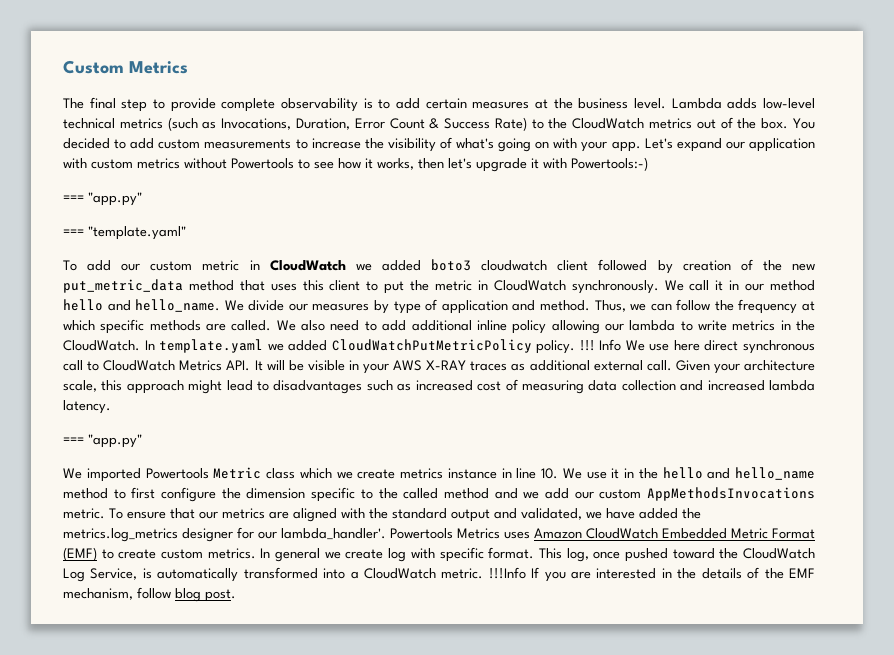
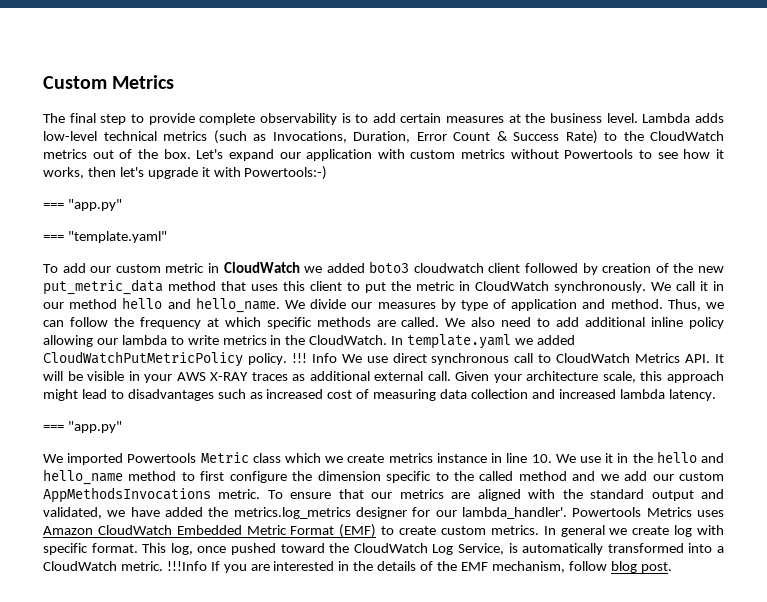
- You decided to add custom measurements to increase the visibility of what's going on with your app.
- Info We use here direct synchronous call to CloudWatch Metrics API. It will be visible in your AWS X-RAY traces as additional external call.
+ Info We use direct synchronous call to CloudWatch Metrics API. It will be visible in your AWS X-RAY traces as additional external call.

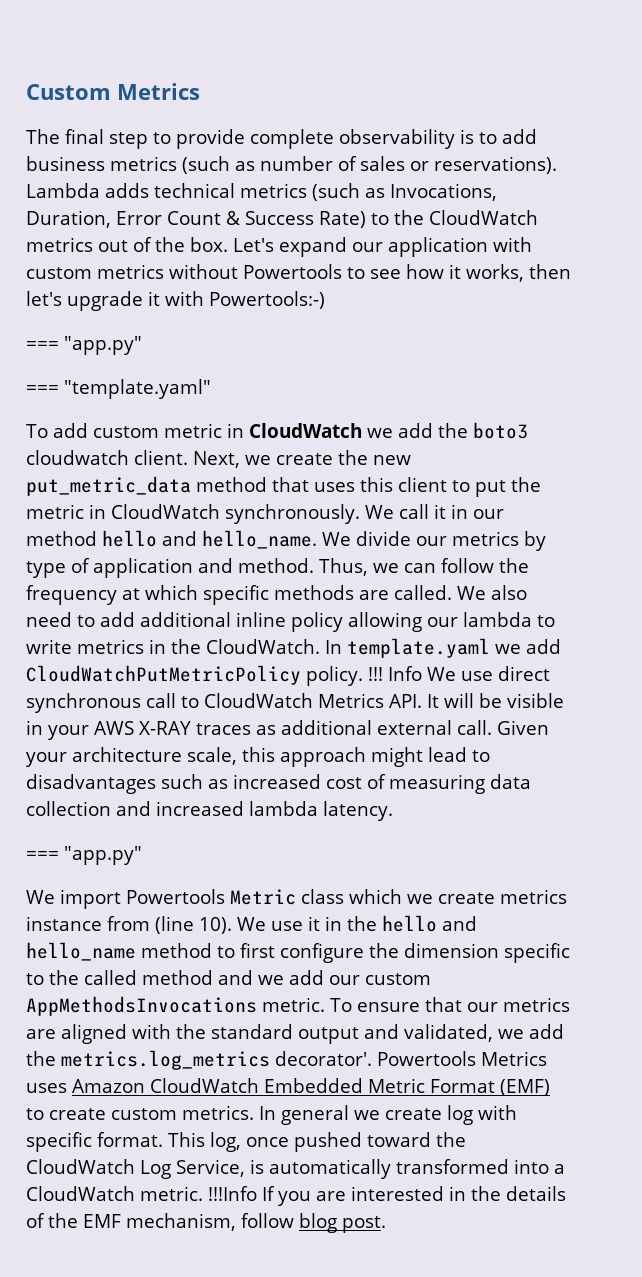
- The final step to provide complete observability is to add certain measures at the business level.
+ The final step to provide complete observability is to add business metrics (such as number of sales or reservations).
- Lambda adds low-level technical metrics (such as Invocations, Duration, Error Count & Success Rate) to the CloudWatch metrics out of the box.
+ Lambda adds technical metrics (such as Invocations, Duration, Error Count & Success Rate) to the CloudWatch metrics out of the box.
- To add our custom metric in CloudWatch we added boto3 cloudwatch client followed by creation of the new put_metric_data method that uses this client to put the metric in CloudWatch synchronously.
+ To add custom metric in CloudWatch we add the boto3 cloudwatch client. Next, we create the new put_metric_data method that uses this client to put the metric in CloudWatch synchronously.
- We divide our measures by type of application and method.
+ We divide our metrics by type of application and method.
- In template.yaml we added CloudWatchPutMetricPolicy policy.
+ In template.yaml we add CloudWatchPutMetricPolicy policy.
- We imported Powertools Metric class which we create metrics instance in line 10. We use it in the hello and hello_name method to first configure the dimension specific to the called method and we add our custom AppMethodsInvocations metric.
+ We import Powertools Metric class which we create metrics instance from (line 10). We use it in the hello and hello_name method to first configure the dimension specific to the called method and we add our custom AppMethodsInvocations metric.
- To ensure that our metrics are aligned with the standard output and validated, we have added the metrics.log_metrics designer for our lambda_handler'.
+ To ensure that our metrics are aligned with the standard output and validated, we add the metrics.log_metrics decorator'.

